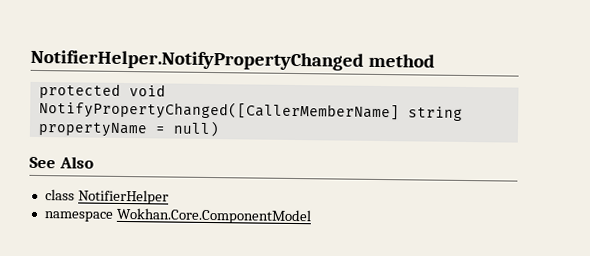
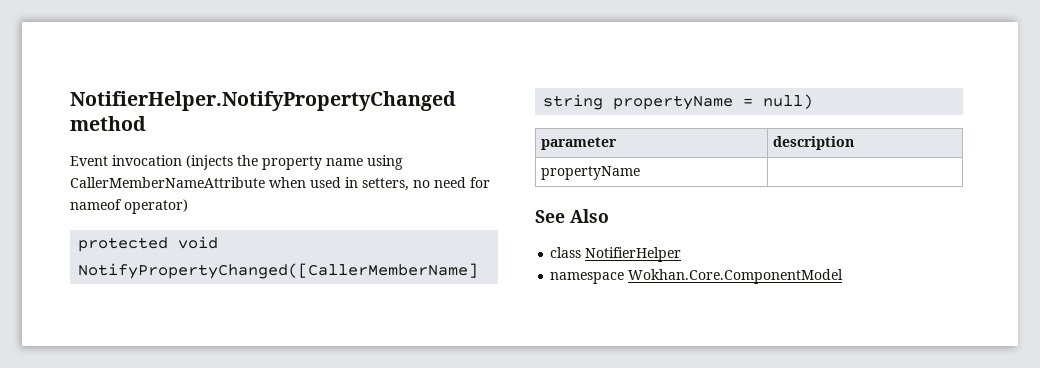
+ Event invocation (injects the property name using CallerMemberNameAttribute when used in setters, no need for nameof operator)
+ parameter | description
+ propertyName |

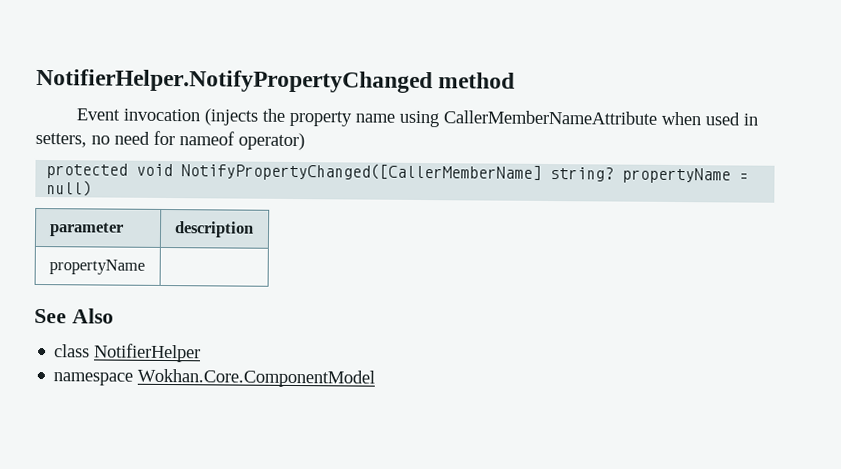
- protected void NotifyPropertyChanged([CallerMemberName] string propertyName = null)
+ protected void NotifyPropertyChanged([CallerMemberName] string? propertyName = null)

